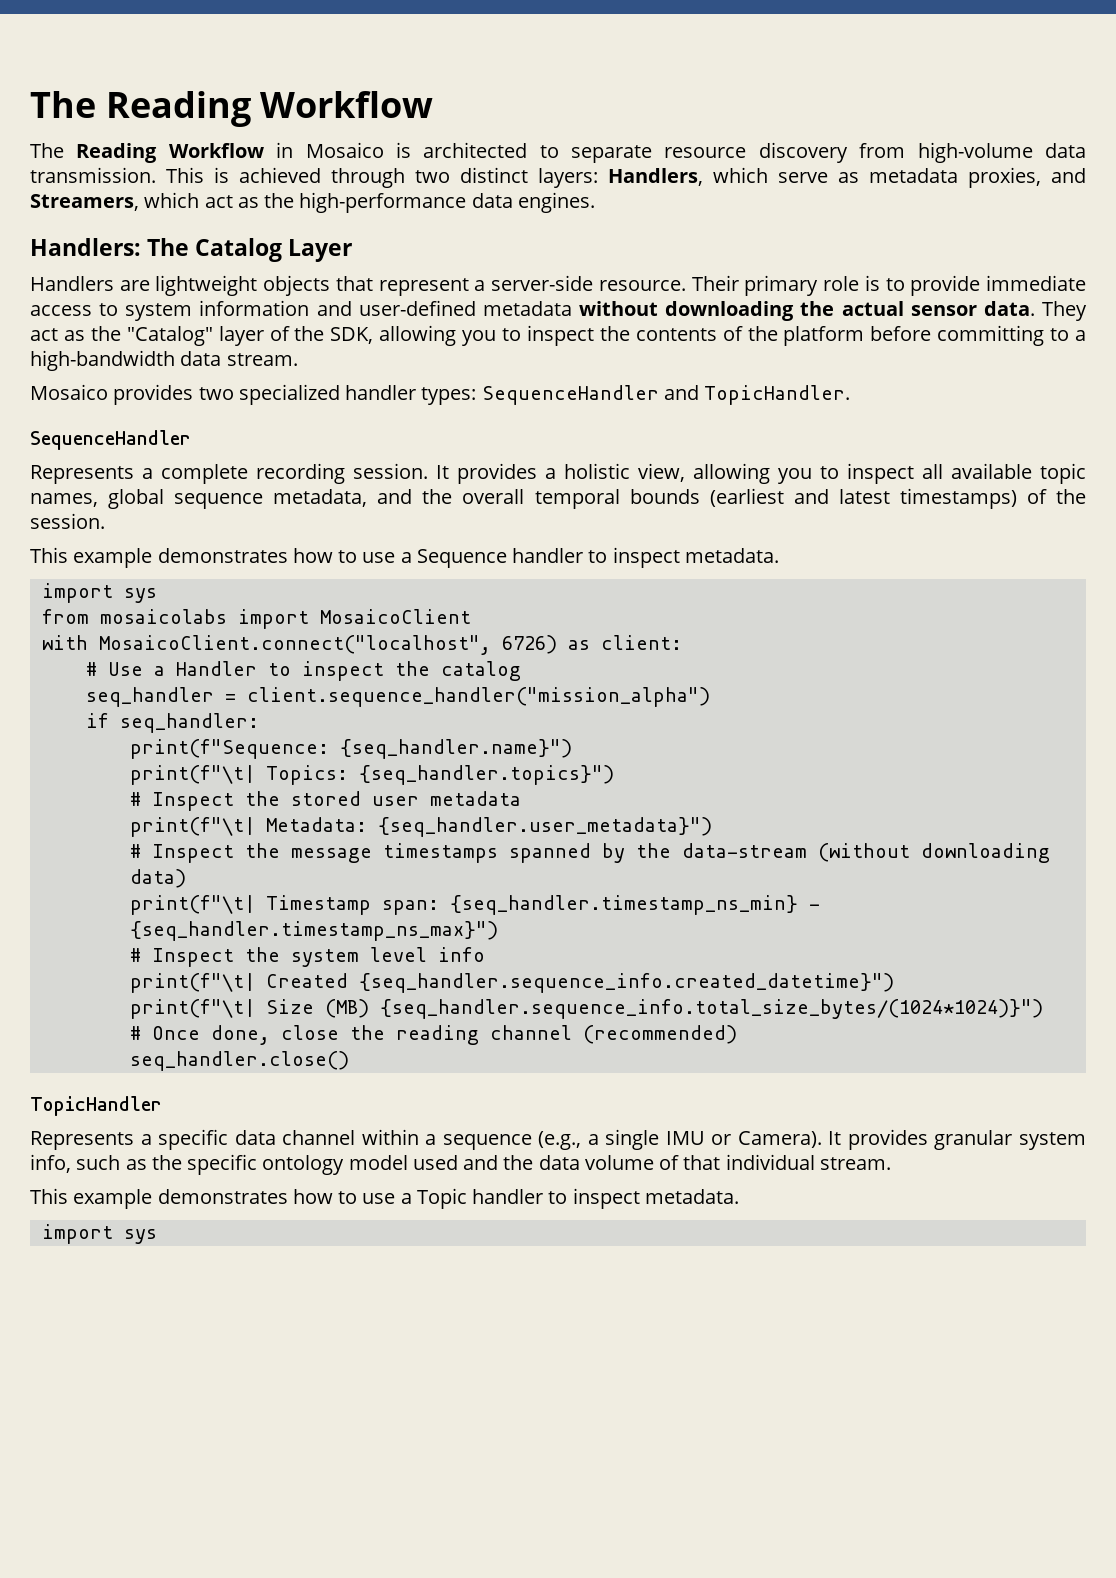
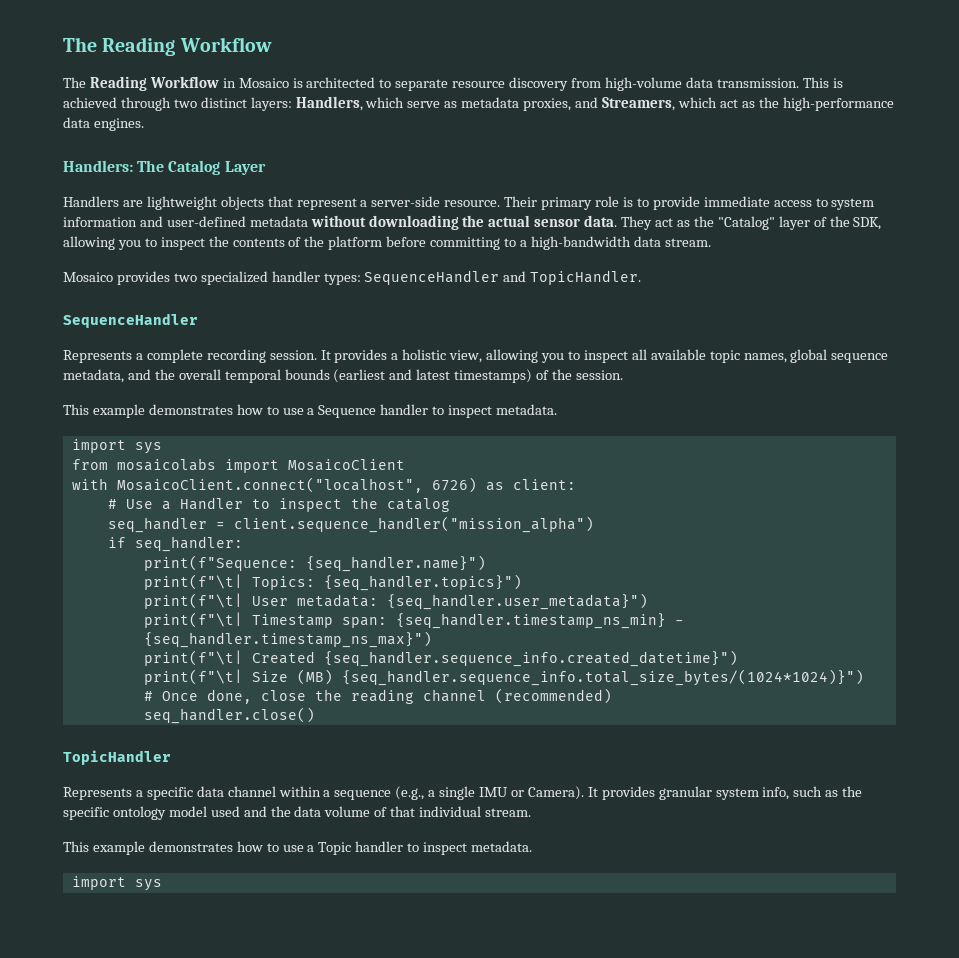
- # Inspect the stored user metadata
- print(f"\t| Metadata: {seq_handler.user_metadata}")
+ print(f"\t| User metadata: {seq_handler.user_metadata}")
- # Inspect the message timestamps spanned by the data-stream (without downloading data)
- # Inspect the system level info

